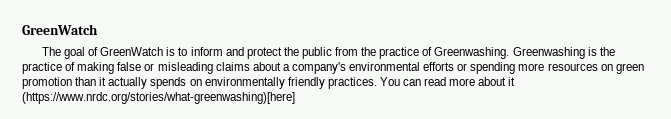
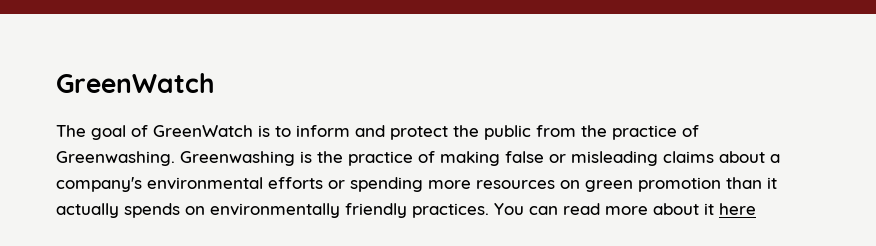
- You can read more about it (https://www.nrdc.org/stories/what-greenwashing)[here]
+ You can read more about it here

